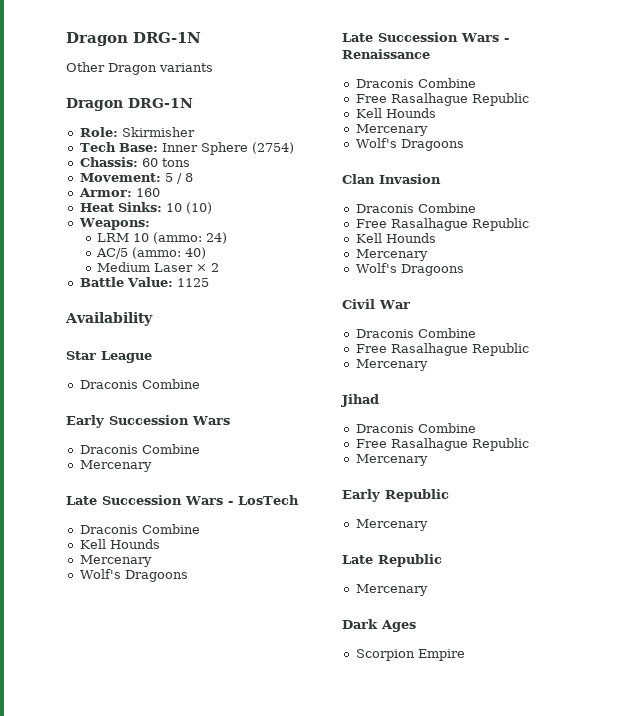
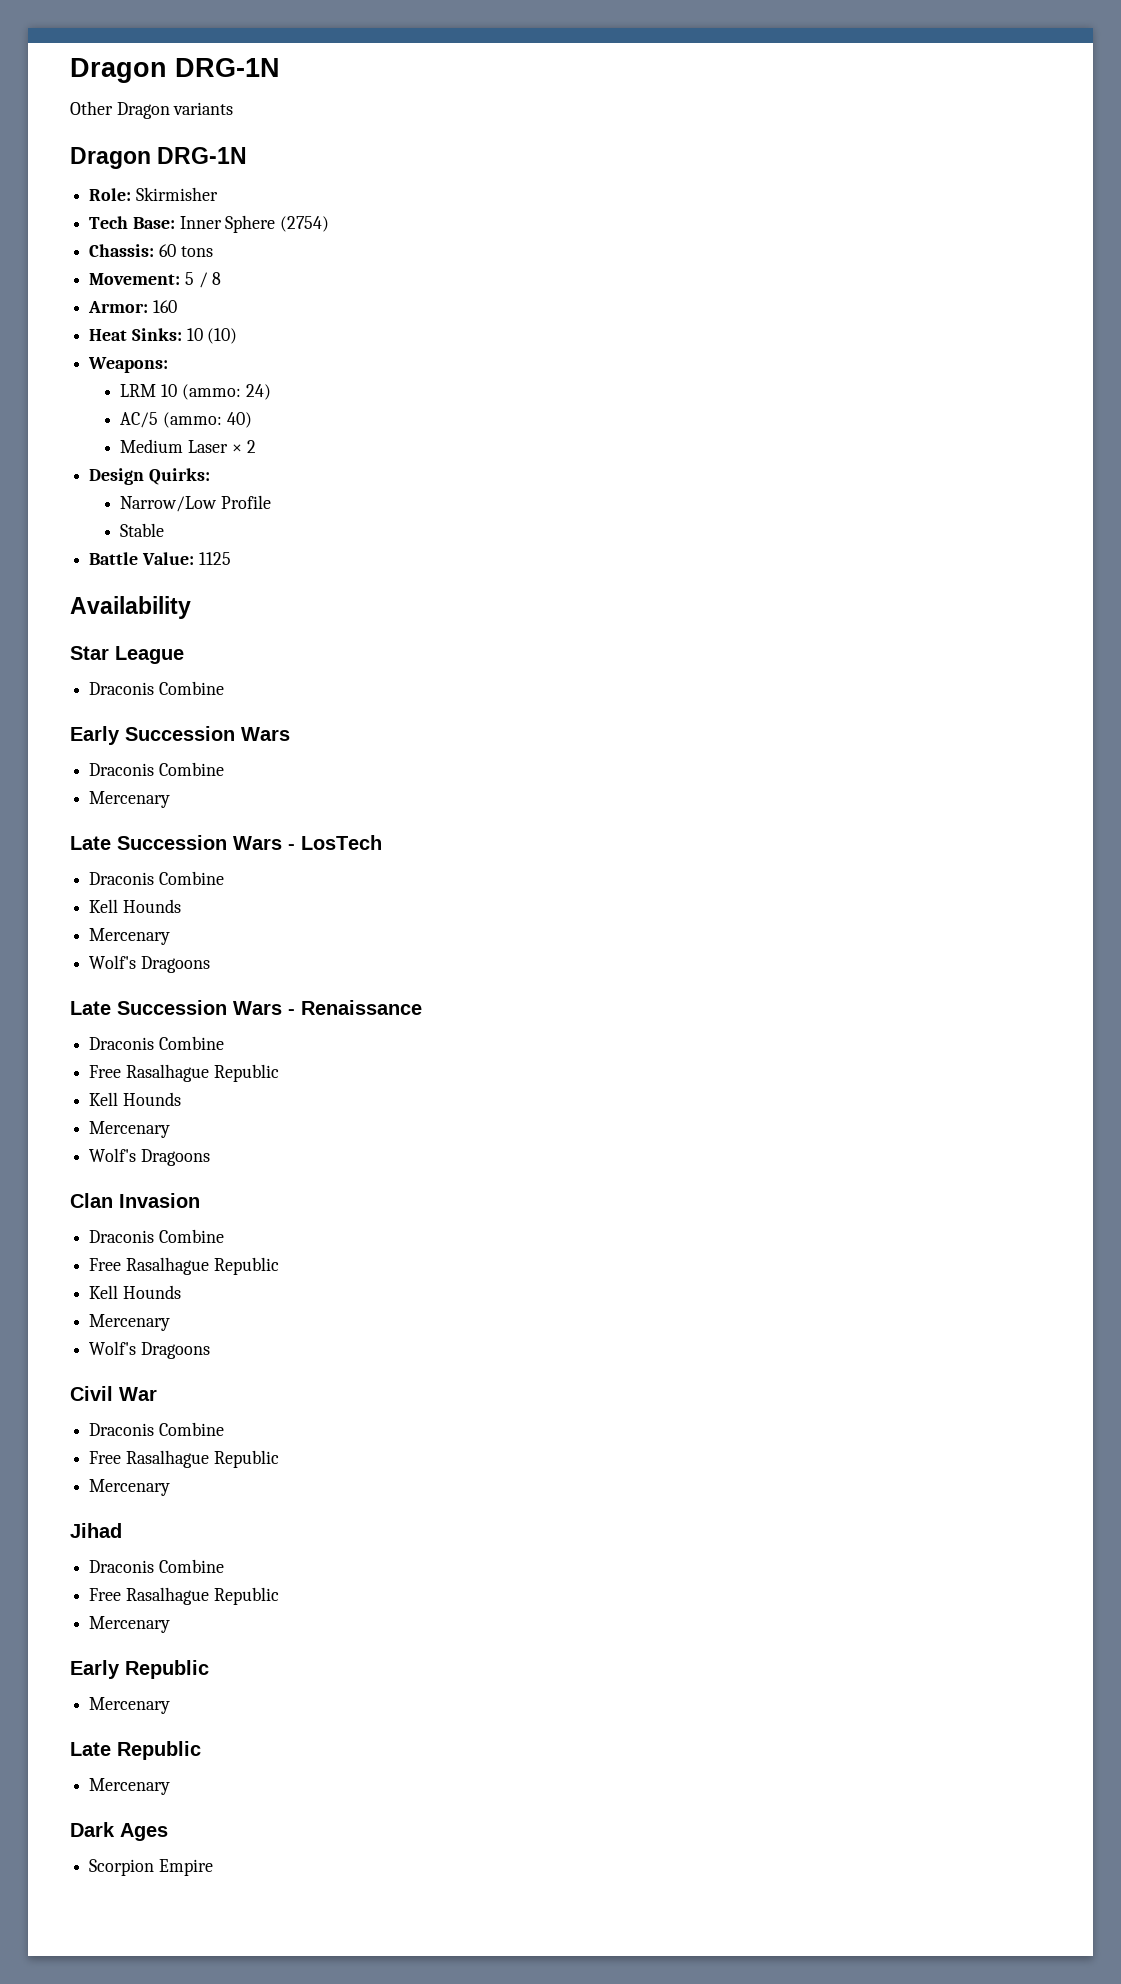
+ Design Quirks:
+ Narrow/Low Profile
+ Stable

